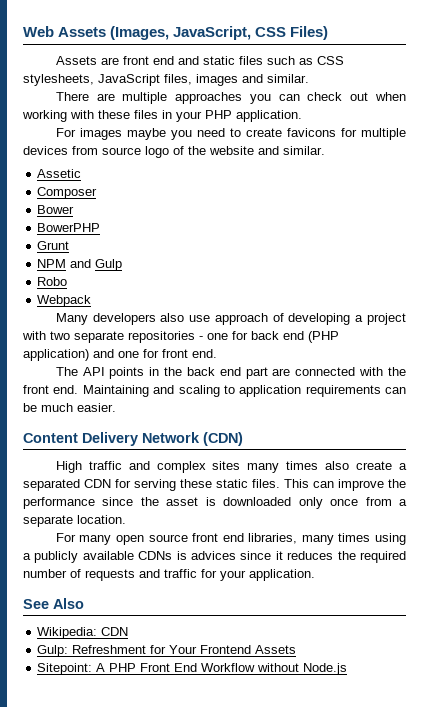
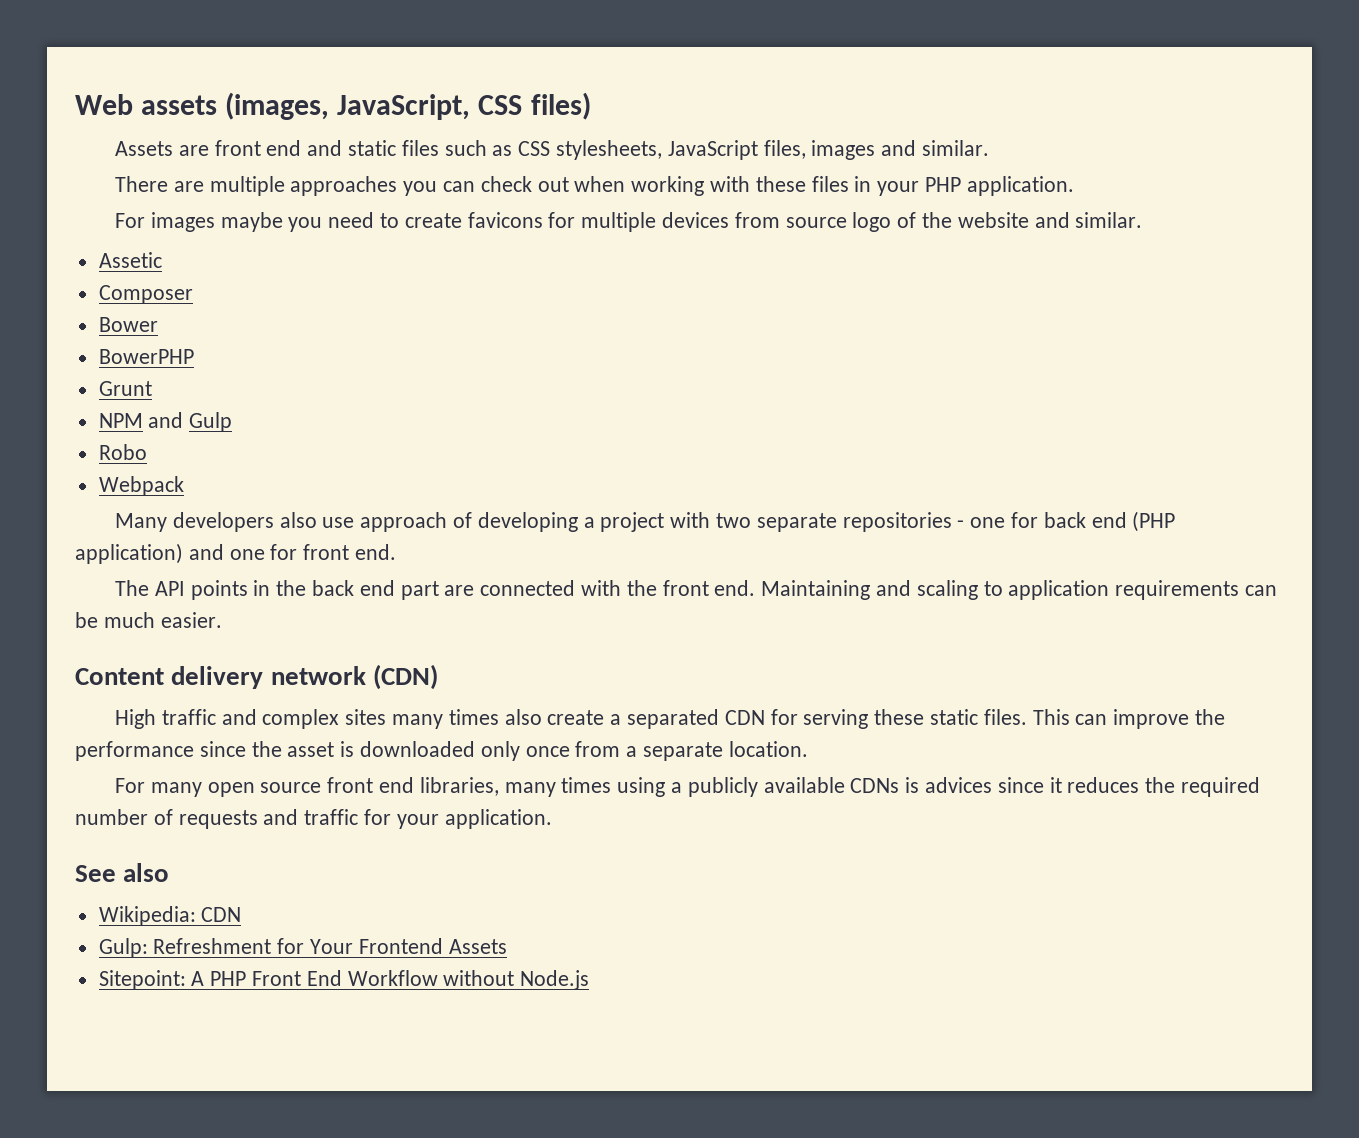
- Web Assets (Images, JavaScript, CSS Files)
+ Web assets (images, JavaScript, CSS files)
- Content Delivery Network (CDN)
+ Content delivery network (CDN)
- See Also
+ See also

